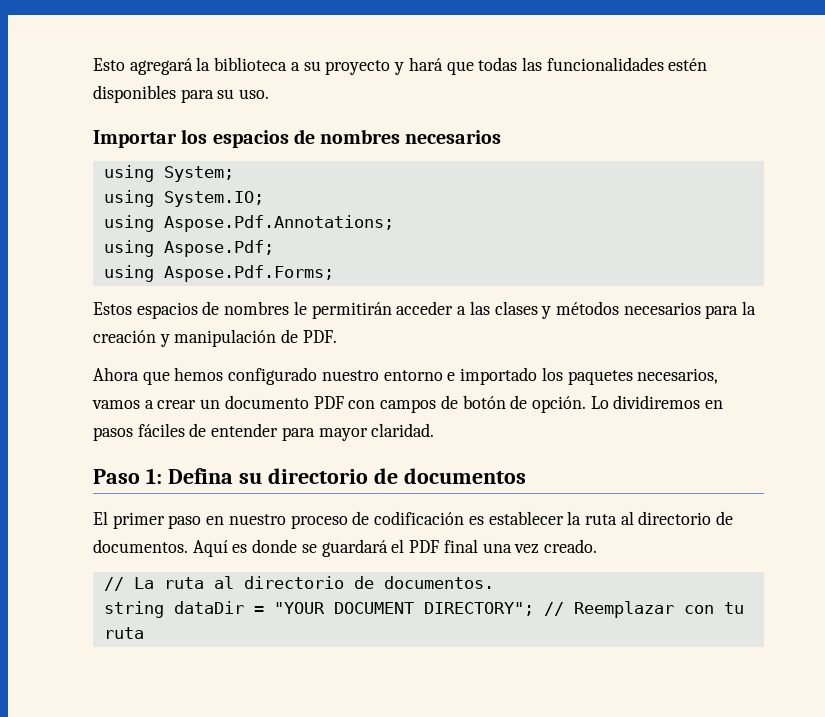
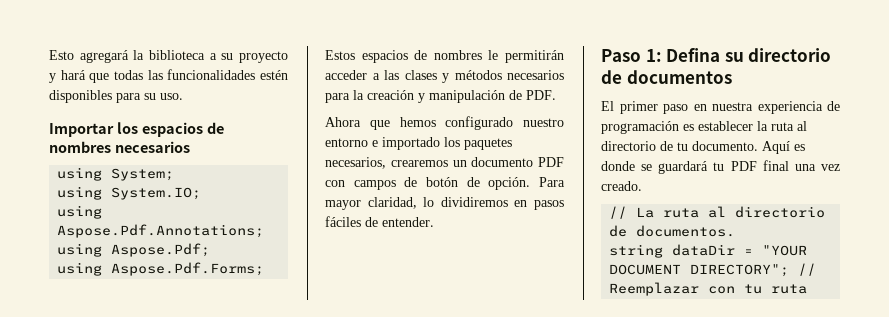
- Ahora que hemos configurado nuestro entorno e importado los paquetes necesarios, vamos a crear un documento PDF con campos de botón de opción.
+ Ahora que hemos configurado nuestro entorno e importado los paquetes necesarios, crearemos un documento PDF con campos de botón de opción.
- Lo dividiremos en pasos fáciles de entender para mayor claridad.
+ Para mayor claridad, lo dividiremos en pasos fáciles de entender.
- El primer paso en nuestro proceso de codificación es establecer la ruta al directorio de documentos.
+ El primer paso en nuestra experiencia de programación es establecer la ruta al directorio de tu documento.
- Aquí es donde se guardará el PDF final una vez creado.
+ Aquí es donde se guardará tu PDF final una vez creado.

